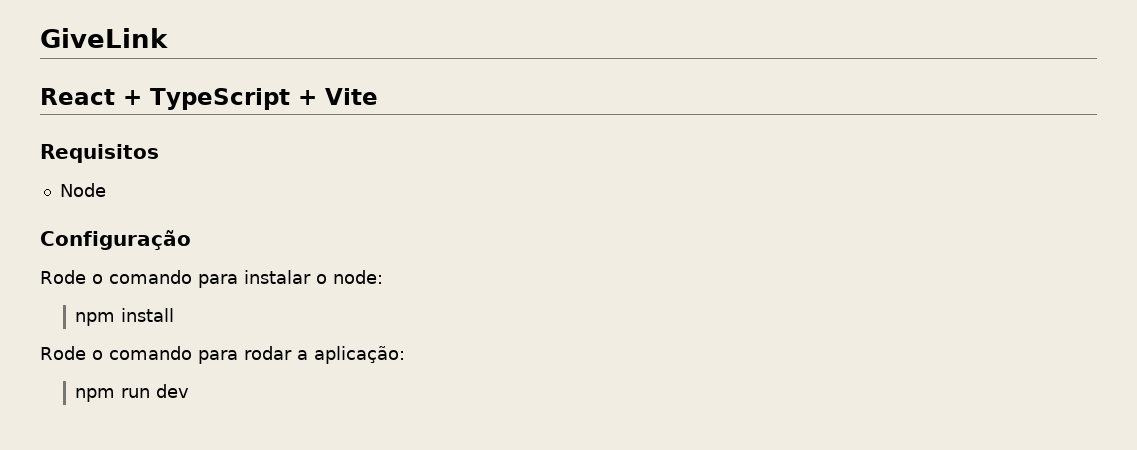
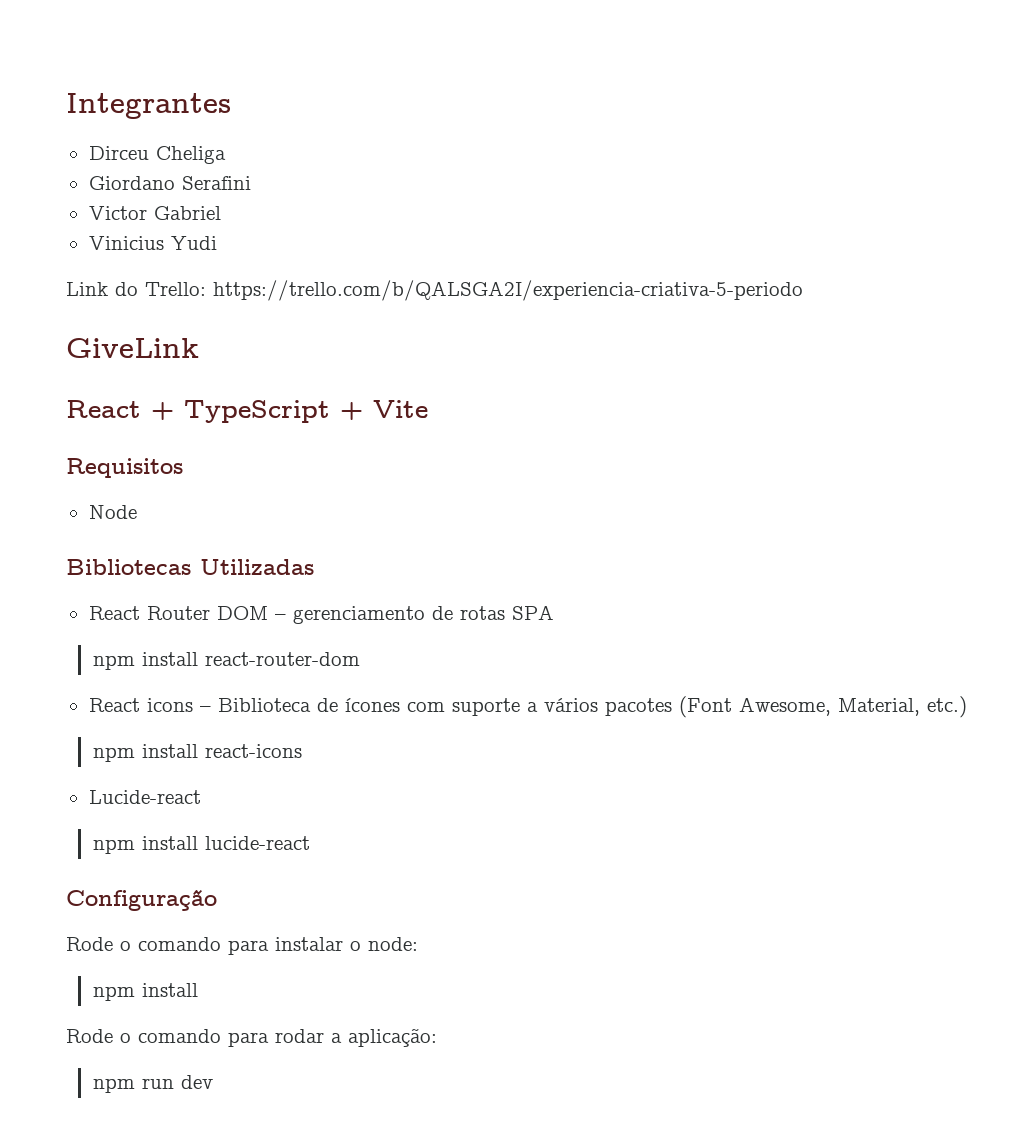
+ Integrantes
+ Dirceu Cheliga
+ Giordano Serafini
+ Victor Gabriel
+ Vinicius Yudi
+ Link do Trello: https://trello.com/b/QALSGA2I/experiencia-criativa-5-periodo
+ Bibliotecas Utilizadas
+ React Router DOM – gerenciamento de rotas SPA
+ npm install react-router-dom
+ React icons – Biblioteca de ícones com suporte a vários pacotes (Font Awesome, Material, etc.)
+ npm install react-icons
+ Lucide-react
+ npm install lucide-react

